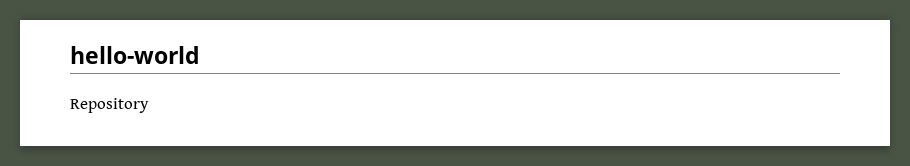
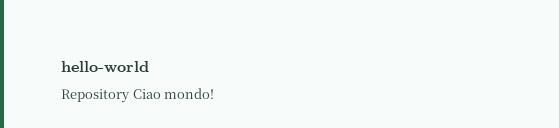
- Repository
+ Repository Ciao mondo!

